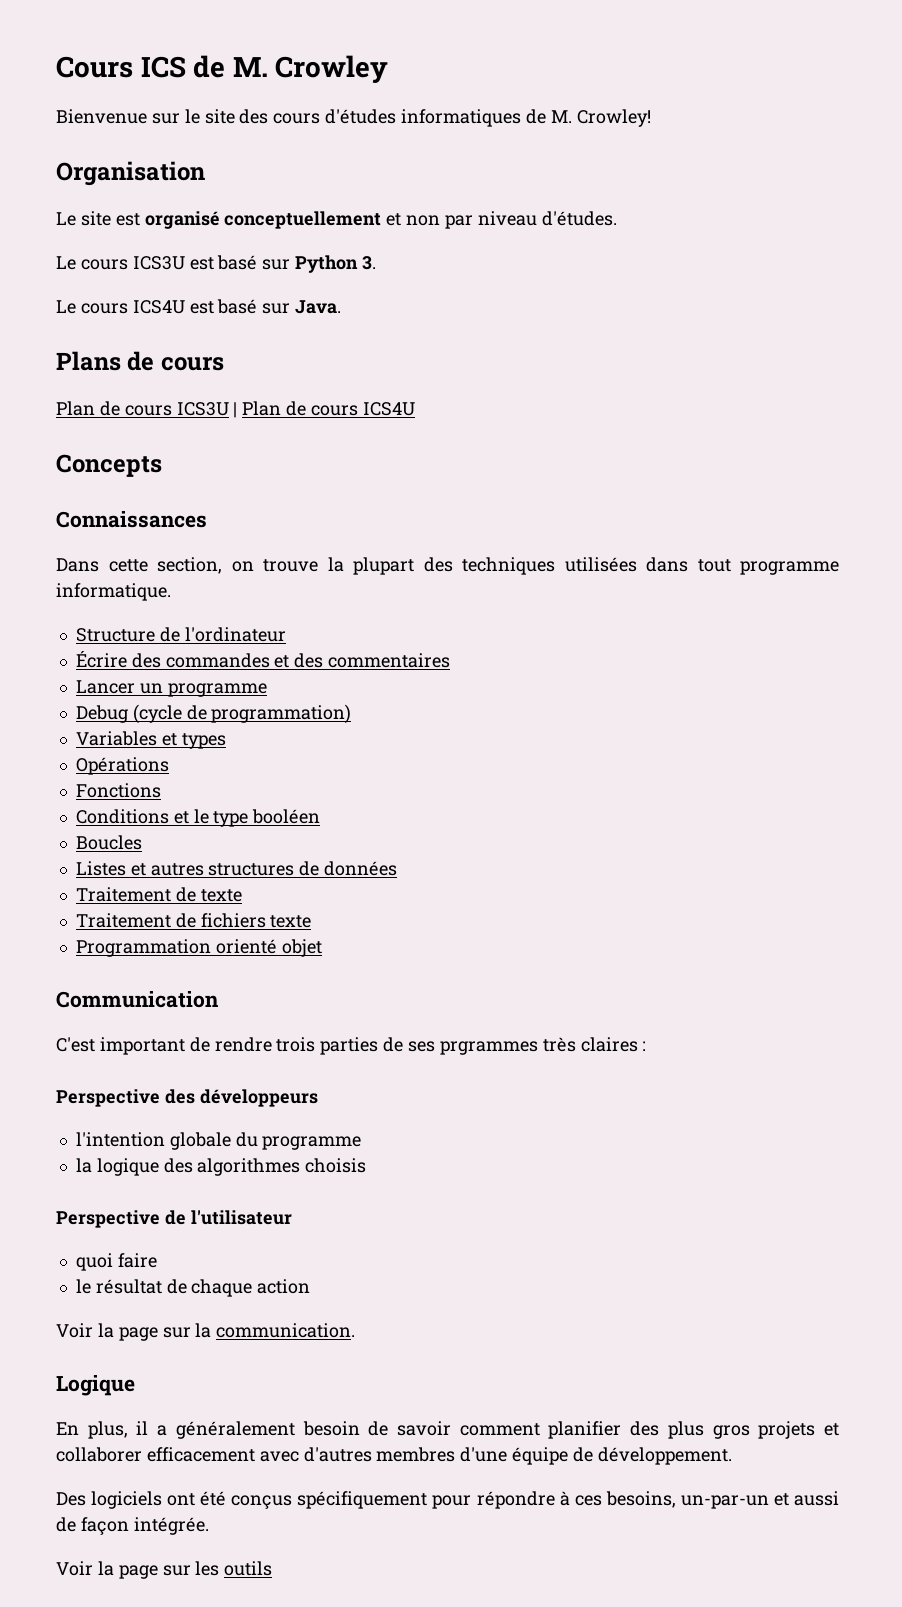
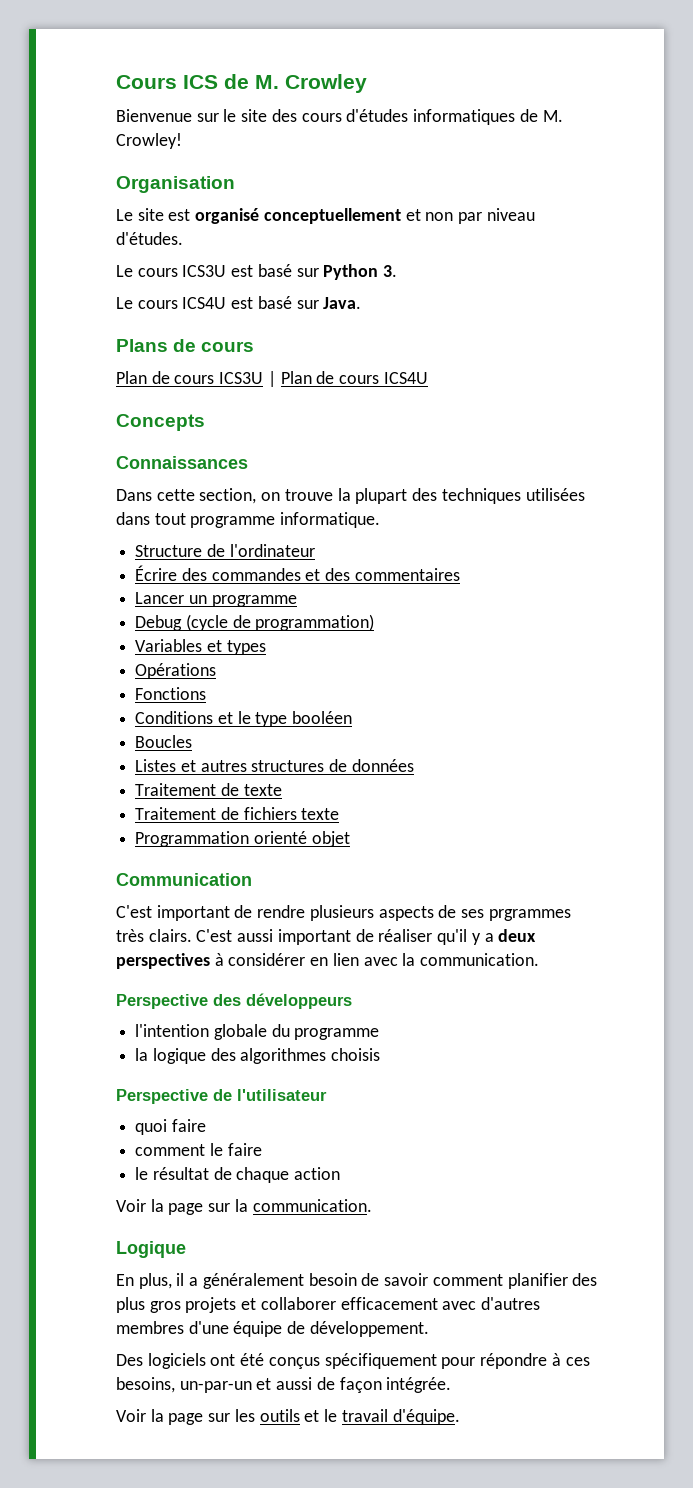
- C'est important de rendre trois parties de ses prgrammes très claires :
+ C'est important de rendre plusieurs aspects de ses prgrammes très clairs. C'est aussi important de réaliser qu'il y a deux perspectives à considérer en lien avec la communication.
+ comment le faire
- Voir la page sur les outils
+ Voir la page sur les outils et le travail d'équipe.

